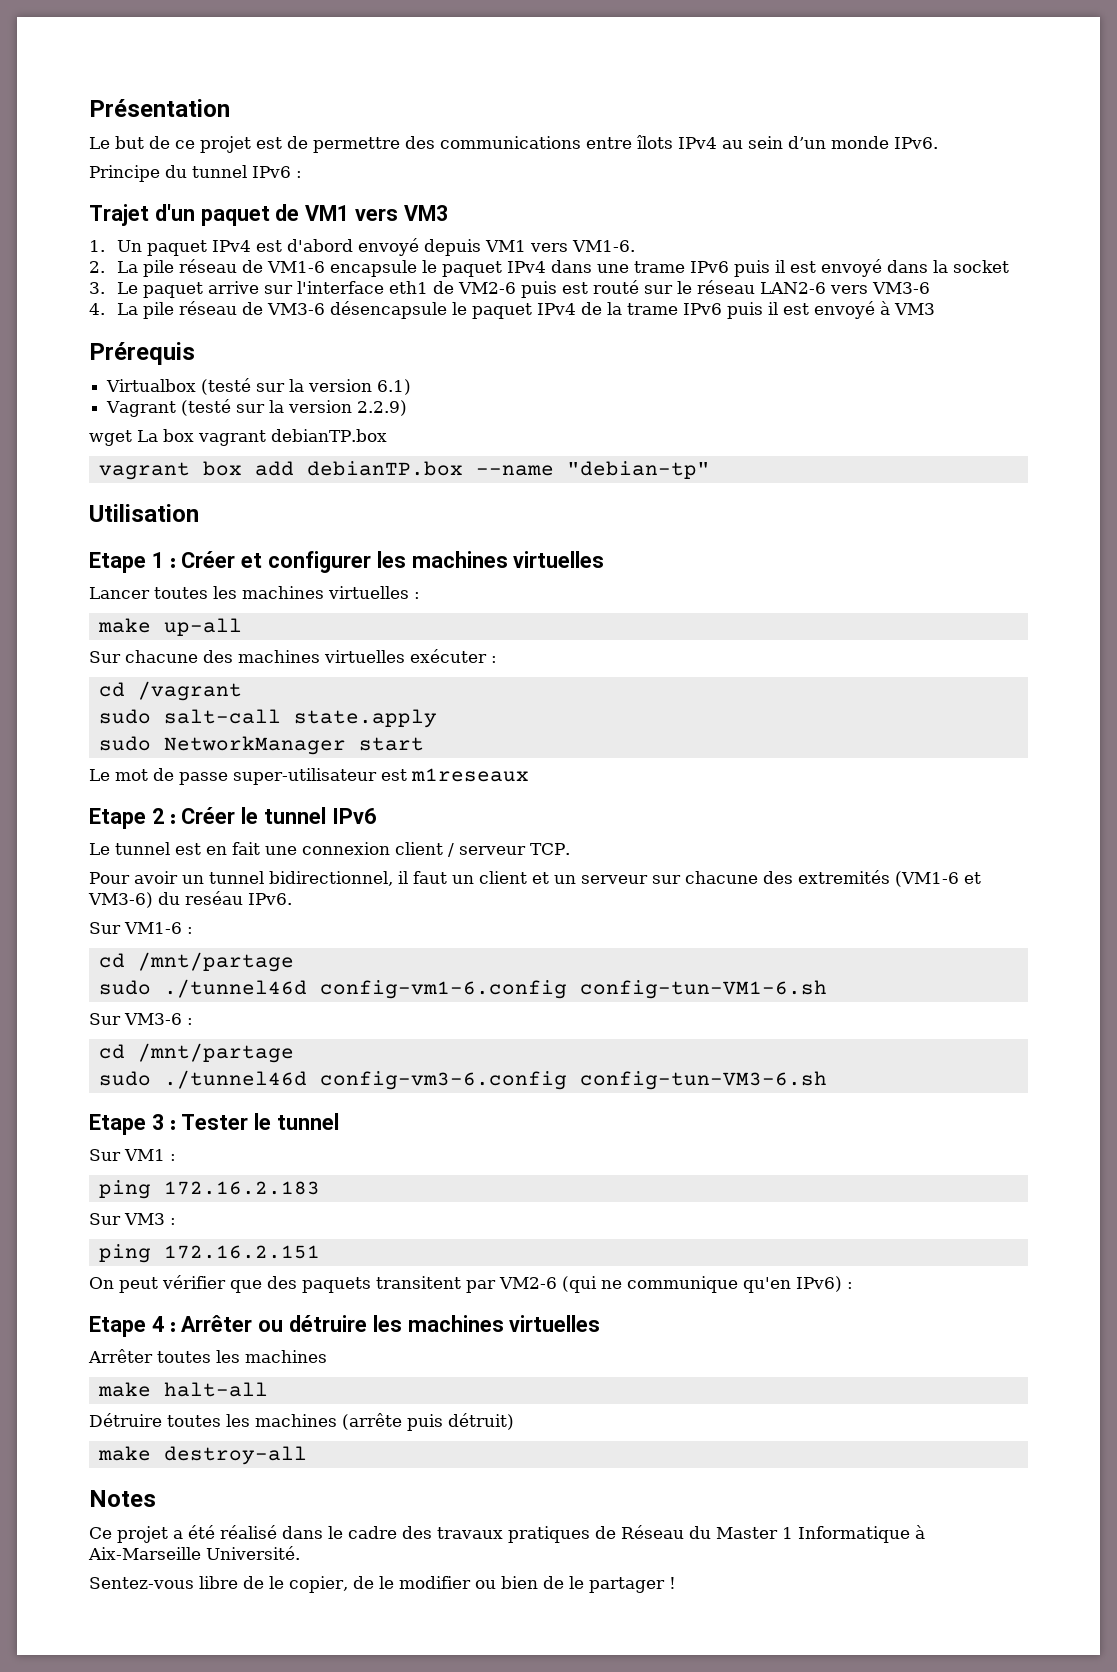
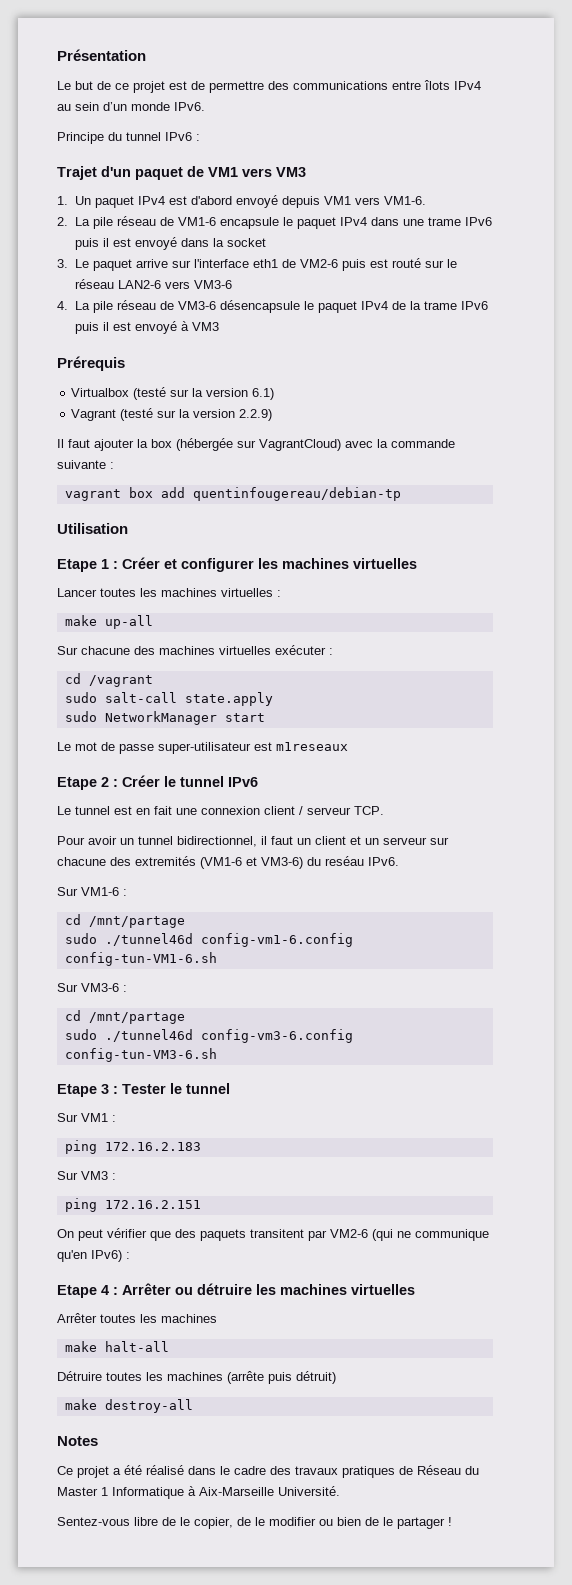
- wget La box vagrant debianTP.box
+ Il faut ajouter la box (hébergée sur VagrantCloud) avec la commande suivante :
- vagrant box add debianTP.box --name "debian-tp"
+ vagrant box add quentinfougereau/debian-tp

